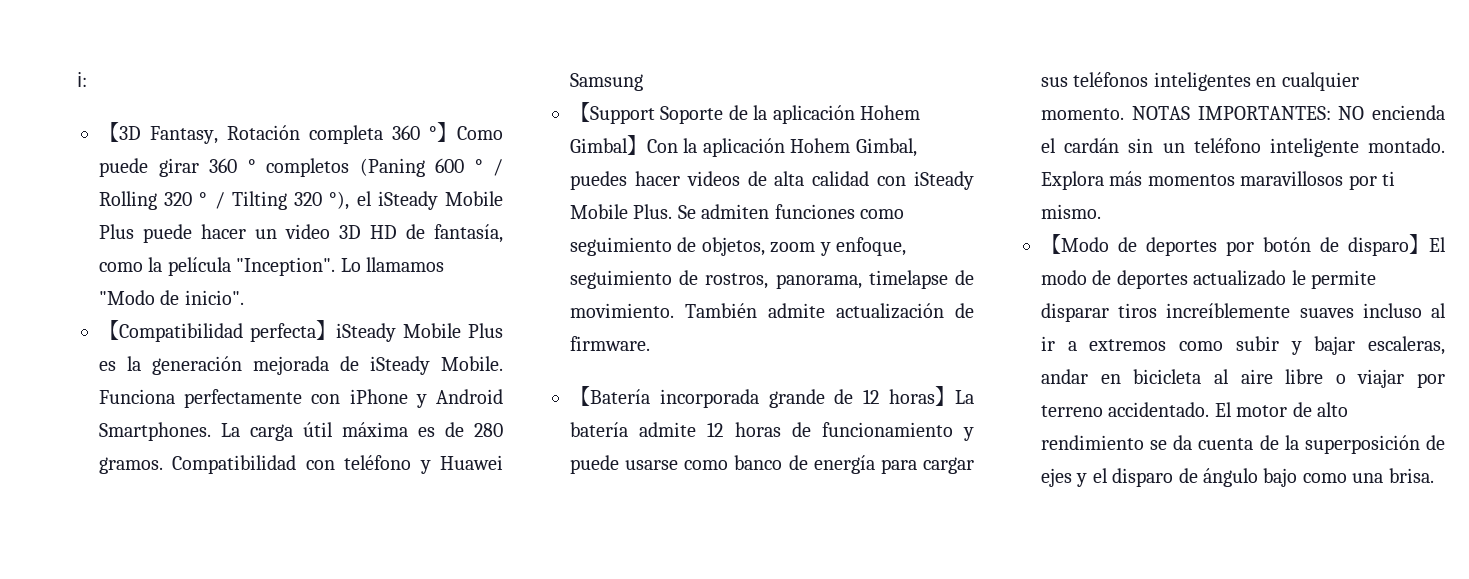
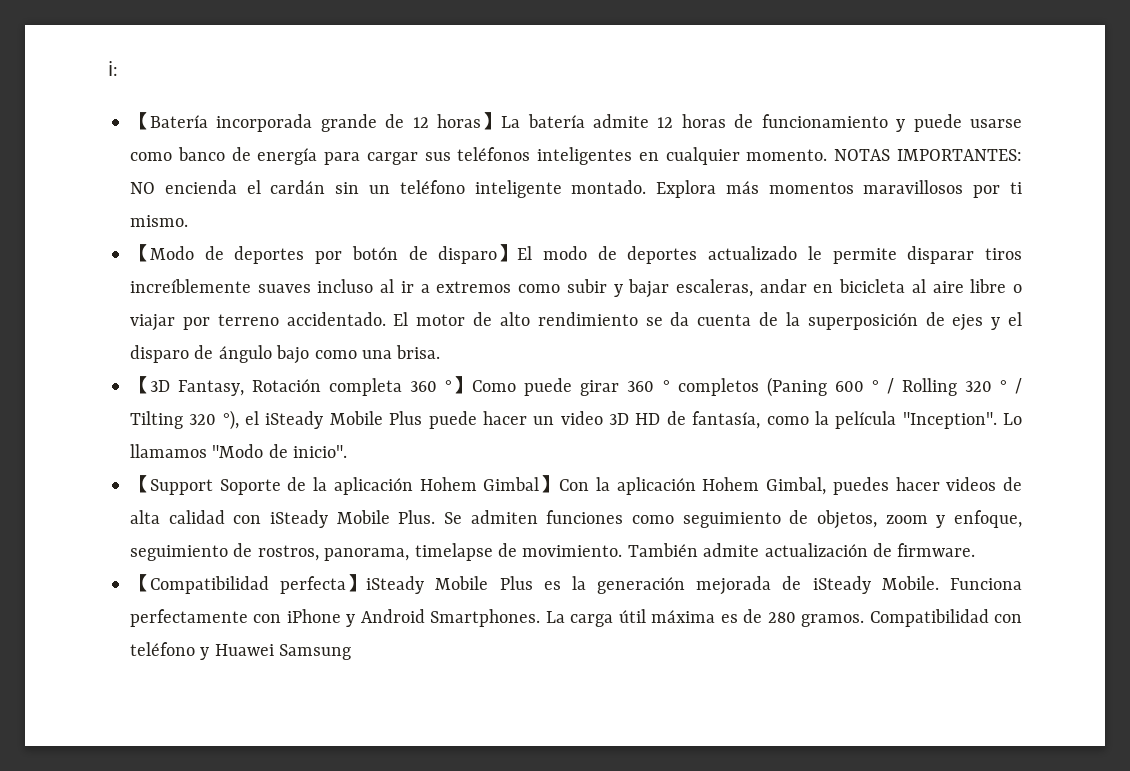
- 【3D Fantasy, Rotación completa 360 °】Como puede girar 360 ° completos (Paning 600 ° / Rolling 320 ° / Tilting 320 °), el iSteady Mobile Plus puede hacer un video 3D HD de fantasía, como la película "Inception". Lo llamamos "Modo de inicio".
- 【Compatibilidad perfecta】iSteady Mobile Plus es la generación mejorada de iSteady Mobile. Funciona perfectamente con iPhone y Android Smartphones. La carga útil máxima es de 280 gramos. Compatibilidad con teléfono y Huawei Samsung
- 【Support Soporte de la aplicación Hohem Gimbal】Con la aplicación Hohem Gimbal, puedes hacer videos de alta calidad con iSteady Mobile Plus. Se admiten funciones como seguimiento de objetos, zoom y enfoque, seguimiento de rostros, panorama, timelapse de movimiento. También admite actualización de firmware.
+ 【3D Fantasy, Rotación completa 360 °】Como puede girar 360 ° completos (Paning 600 ° / Rolling 320 ° / Tilting 320 °), el iSteady Mobile Plus puede hacer un video 3D HD de fantasía, como la película "Inception". Lo llamamos "Modo de inicio".
+ 【Support Soporte de la aplicación Hohem Gimbal】Con la aplicación Hohem Gimbal, puedes hacer videos de alta calidad con iSteady Mobile Plus. Se admiten funciones como seguimiento de objetos, zoom y enfoque, seguimiento de rostros, panorama, timelapse de movimiento. También admite actualización de firmware.
+ 【Compatibilidad perfecta】iSteady Mobile Plus es la generación mejorada de iSteady Mobile. Funciona perfectamente con iPhone y Android Smartphones. La carga útil máxima es de 280 gramos. Compatibilidad con teléfono y Huawei Samsung

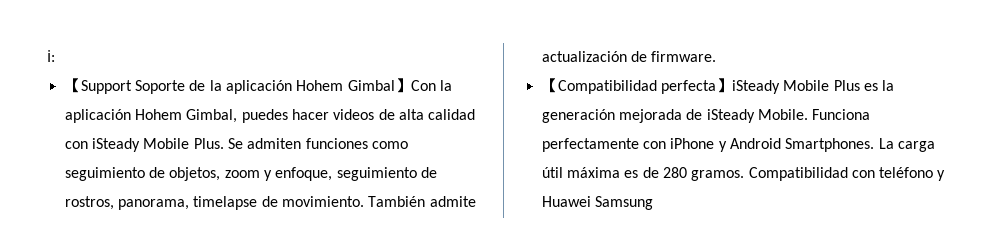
- 【Batería incorporada grande de 12 horas】La batería admite 12 horas de funcionamiento y puede usarse como banco de energía para cargar sus teléfonos inteligentes en cualquier momento. NOTAS IMPORTANTES: NO encienda el cardán sin un teléfono inteligente montado. Explora más momentos maravillosos por ti mismo.
- 【Modo de deportes por botón de disparo】El modo de deportes actualizado le permite disparar tiros increíblemente suaves incluso al ir a extremos como subir y bajar escaleras, andar en bicicleta al aire libre o viajar por terreno accidentado. El motor de alto rendimiento se da cuenta de la superposición de ejes y el disparo de ángulo bajo como una brisa.
- 【3D Fantasy, Rotación completa 360 °】Como puede girar 360 ° completos (Paning 600 ° / Rolling 320 ° / Tilting 320 °), el iSteady Mobile Plus puede hacer un video 3D HD de fantasía, como la película "Inception". Lo llamamos "Modo de inicio".

